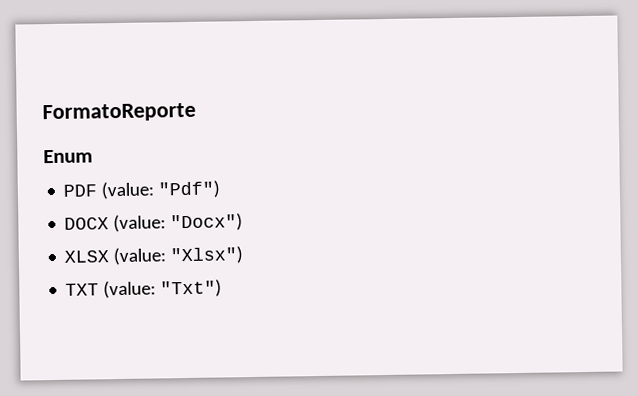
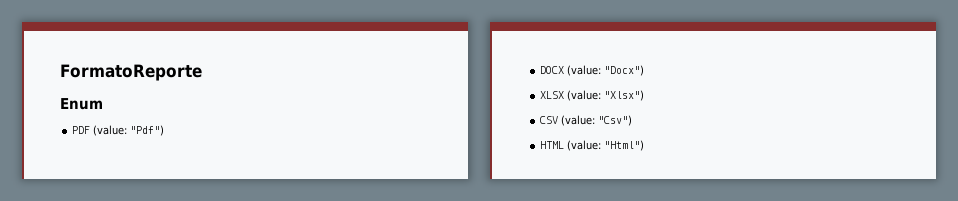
- TXT (value: "Txt")
+ CSV (value: "Csv")
+ HTML (value: "Html")

